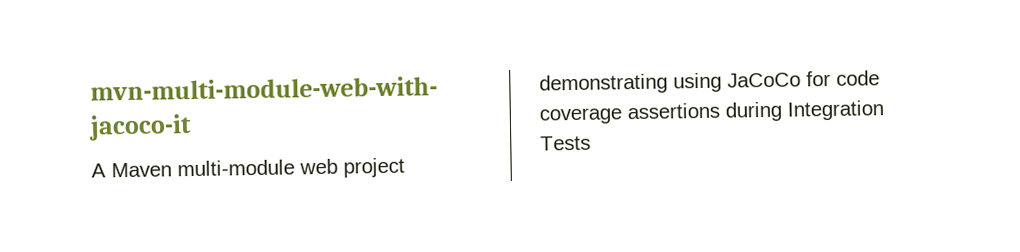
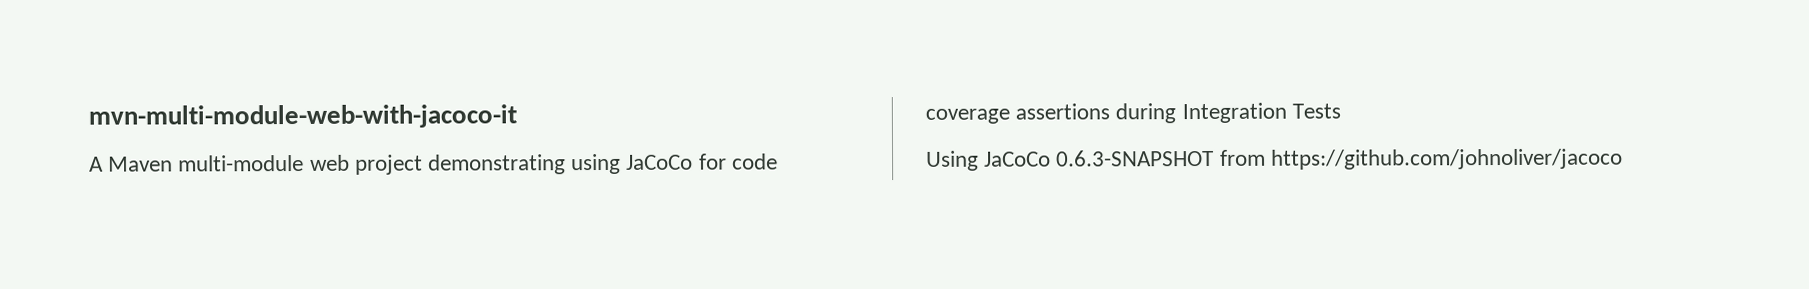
+ Using JaCoCo 0.6.3-SNAPSHOT from https://github.com/johnoliver/jacoco

